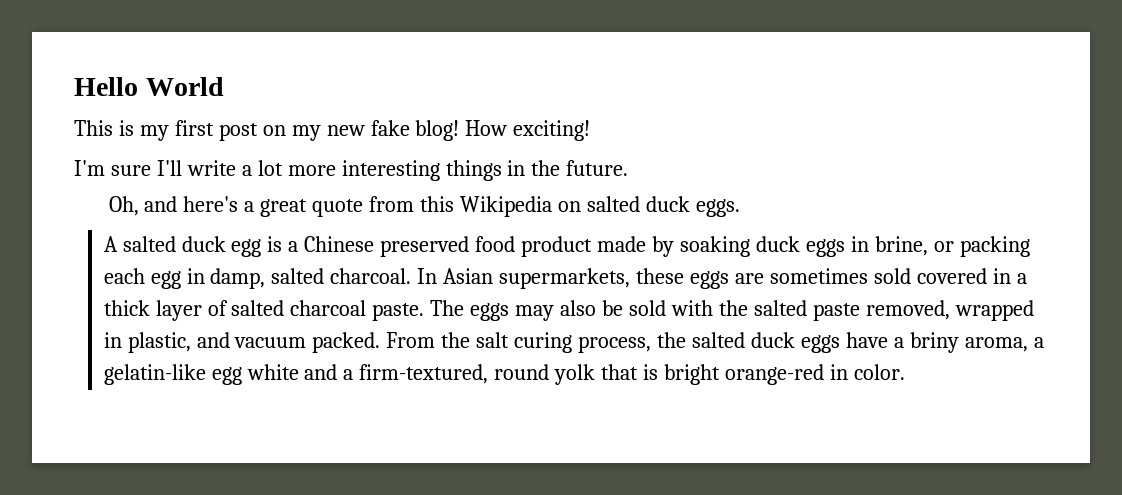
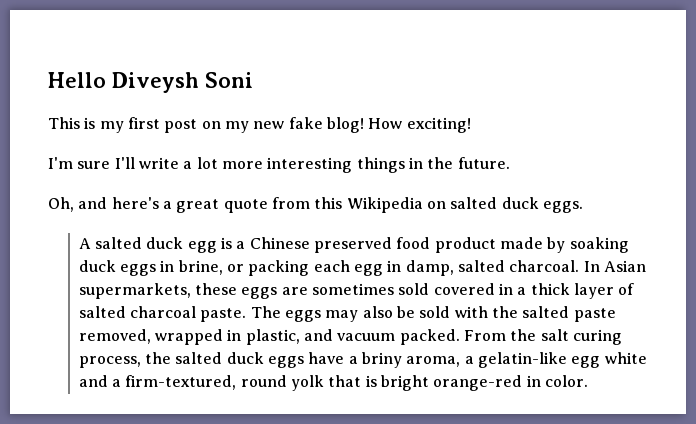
- Hello World
+ Hello Diveysh Soni

